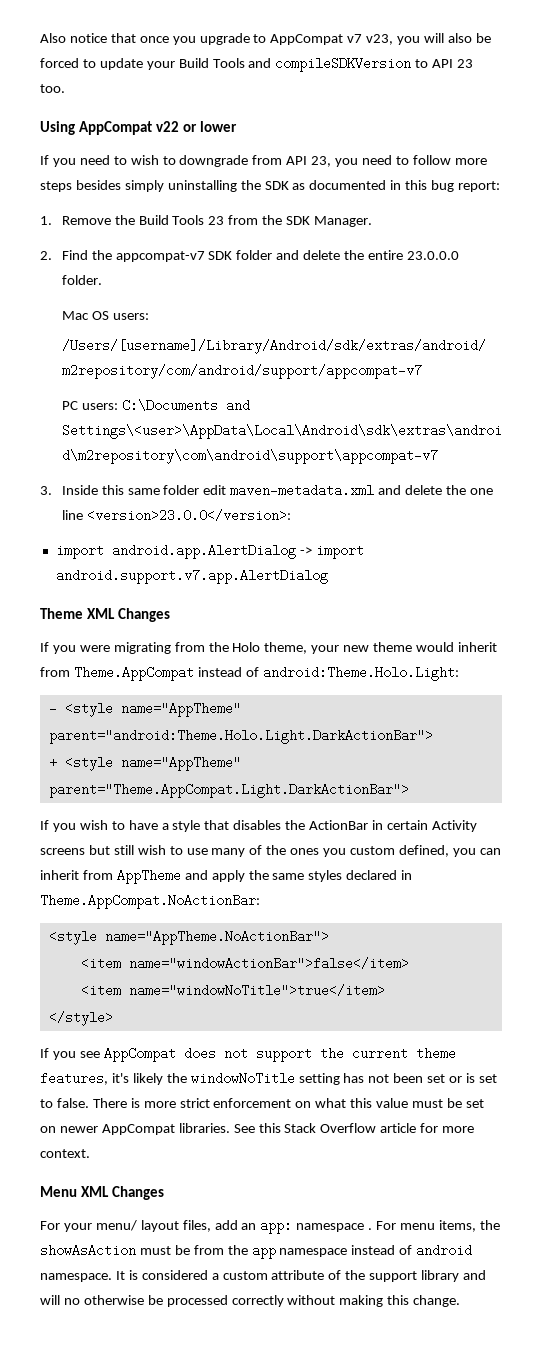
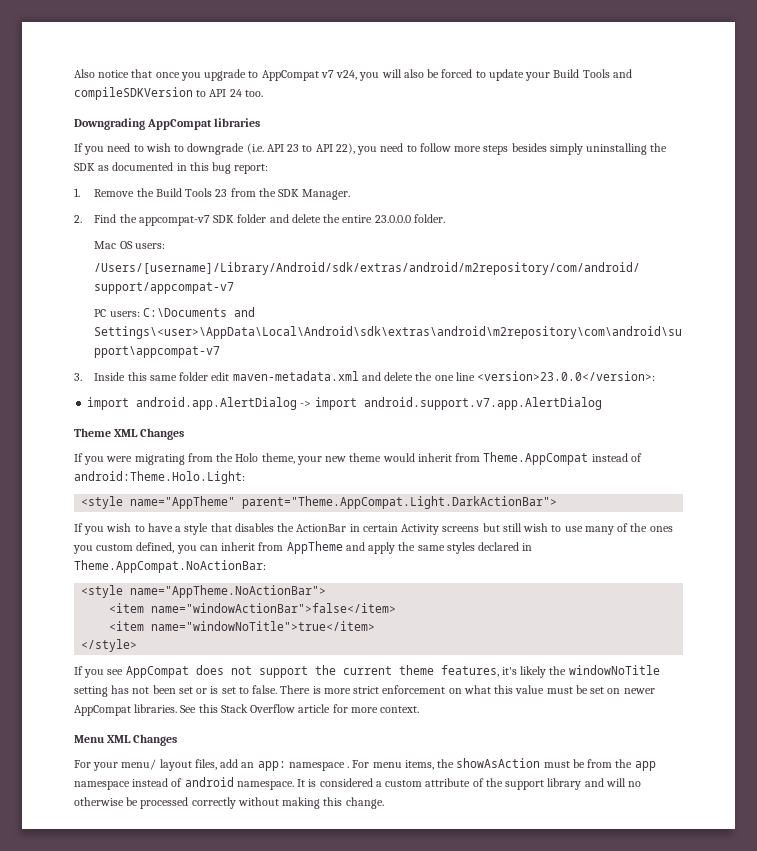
- Also notice that once you upgrade to AppCompat v7 v23, you will also be forced to update your Build Tools and compileSDKVersion to API 23 too.
+ Also notice that once you upgrade to AppCompat v7 v24, you will also be forced to update your Build Tools and compileSDKVersion to API 24 too.
- Using AppCompat v22 or lower
+ Downgrading AppCompat libraries
- If you need to wish to downgrade from API 23, you need to follow more steps besides simply uninstalling the SDK as documented in this bug report:
+ If you need to wish to downgrade (i.e. API 23 to API 22), you need to follow more steps besides simply uninstalling the SDK as documented in this bug report:
- - <style name="AppTheme" parent="android:Theme.Holo.Light.DarkActionBar">
- + <style name="AppTheme" parent="Theme.AppCompat.Light.DarkActionBar">
+ <style name="AppTheme" parent="Theme.AppCompat.Light.DarkActionBar">

